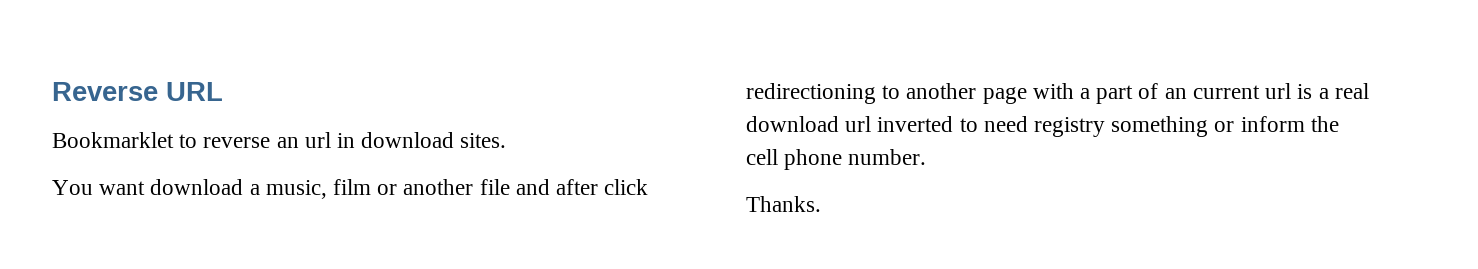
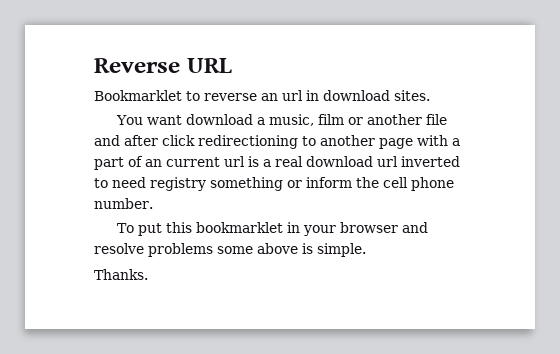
+ To put this bookmarklet in your browser and resolve problems some above is simple.

